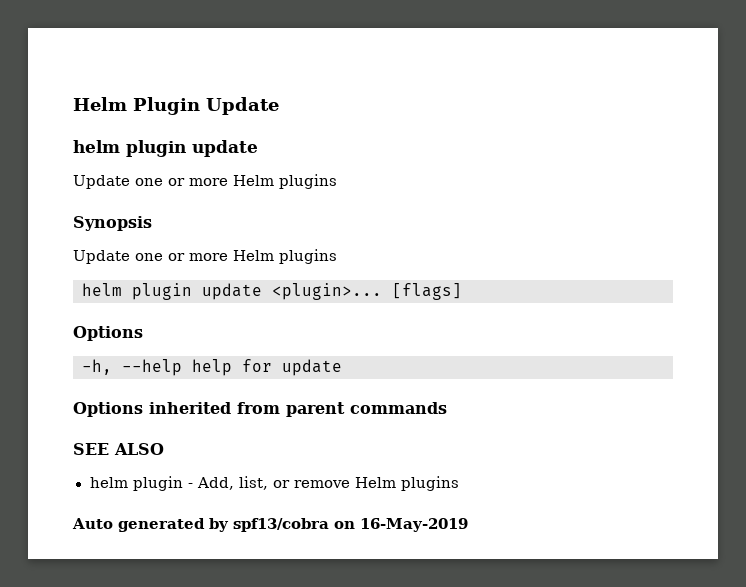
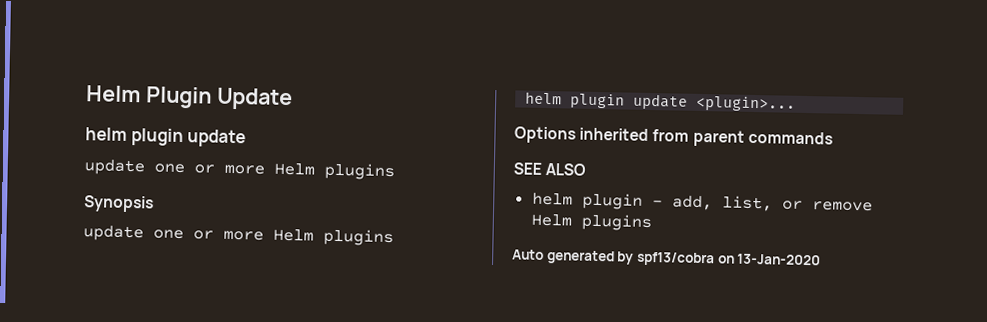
  Helm Plugin Update
  helm plugin update
- Update one or more Helm plugins
+ update one or more Helm plugins
  Synopsis
- Update one or more Helm plugins
+ update one or more Helm plugins
- [flags]
- Options
- -h, --help help for update
- helm plugin - Add, list, or remove Helm plugins
+ helm plugin - add, list, or remove Helm plugins
- Auto generated by spf13/cobra on 16-May-2019
+ Auto generated by spf13/cobra on 13-Jan-2020

